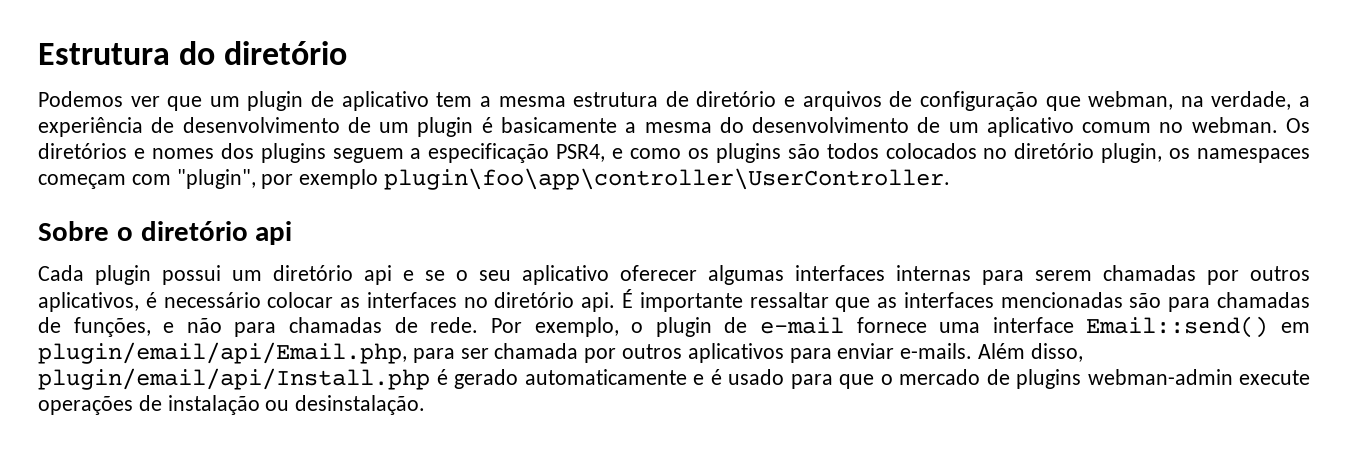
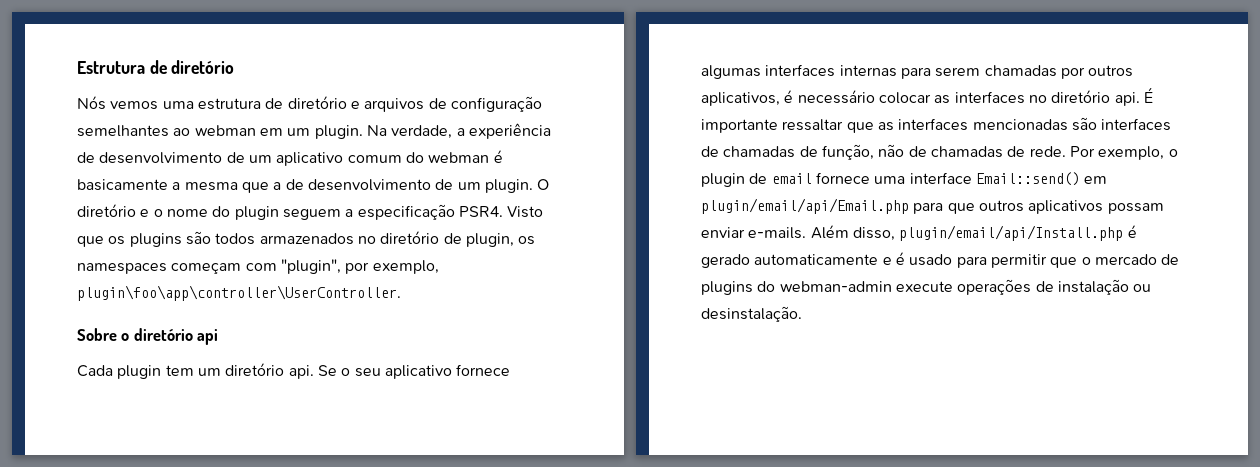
- Estrutura do diretório
+ Estrutura de diretório
- Podemos ver que um plugin de aplicativo tem a mesma estrutura de diretório e arquivos de configuração que webman, na verdade, a experiência de desenvolvimento de um plugin é basicamente a mesma do desenvolvimento de um aplicativo comum no webman. Os diretórios e nomes dos plugins seguem a especificação PSR4, e como os plugins são todos colocados no diretório plugin, os namespaces começam com "plugin", por exemplo plugin\foo\app\controller\UserController.
+ Nós vemos uma estrutura de diretório e arquivos de configuração semelhantes ao webman em um plugin. Na verdade, a experiência de desenvolvimento de um aplicativo comum do webman é basicamente a mesma que a de desenvolvimento de um plugin. O diretório e o nome do plugin seguem a especificação PSR4. Visto que os plugins são todos armazenados no diretório de plugin, os namespaces começam com "plugin", por exemplo, plugin\foo\app\controller\UserController.
- Cada plugin possui um diretório api e se o seu aplicativo oferecer algumas interfaces internas para serem chamadas por outros aplicativos, é necessário colocar as interfaces no diretório api.
+ Cada plugin tem um diretório api. Se o seu aplicativo fornece algumas interfaces internas para serem chamadas por outros aplicativos, é necessário colocar as interfaces no diretório api.
- É importante ressaltar que as interfaces mencionadas são para chamadas de funções, e não para chamadas de rede.
+ É importante ressaltar que as interfaces mencionadas são interfaces de chamadas de função, não de chamadas de rede.
- Por exemplo, o plugin de e-mail fornece uma interface Email::send() em plugin/email/api/Email.php, para ser chamada por outros aplicativos para enviar e-mails.
+ Por exemplo, o plugin de email fornece uma interface Email::send() em plugin/email/api/Email.php para que outros aplicativos possam enviar e-mails.
- Além disso, plugin/email/api/Install.php é gerado automaticamente e é usado para que o mercado de plugins webman-admin execute operações de instalação ou desinstalação.
+ Além disso, plugin/email/api/Install.php é gerado automaticamente e é usado para permitir que o mercado de plugins do webman-admin execute operações de instalação ou desinstalação.

